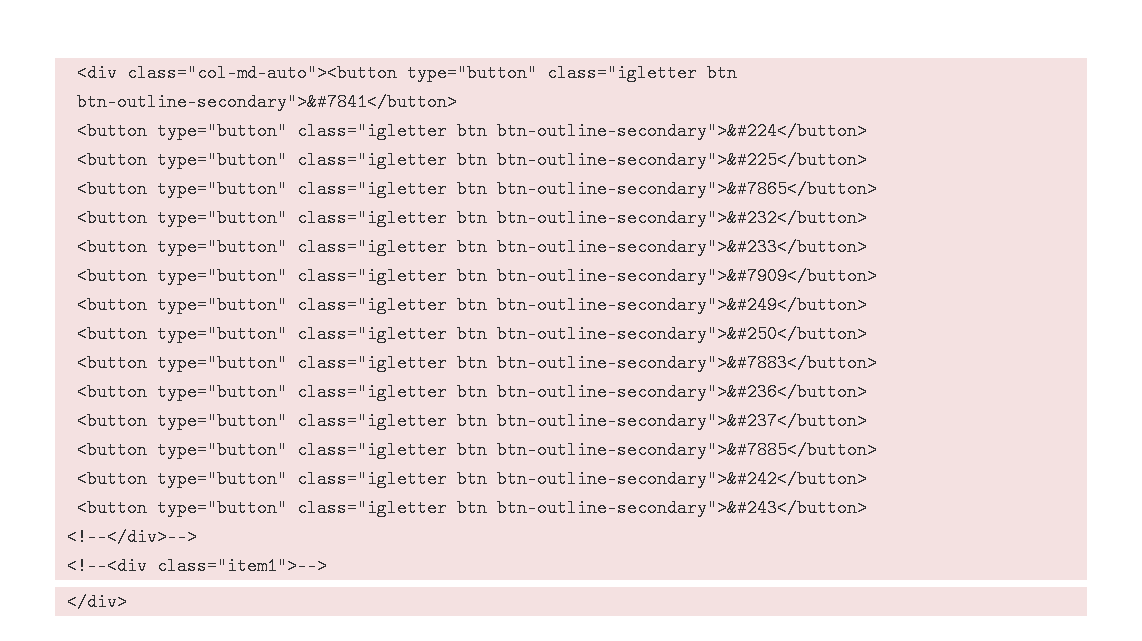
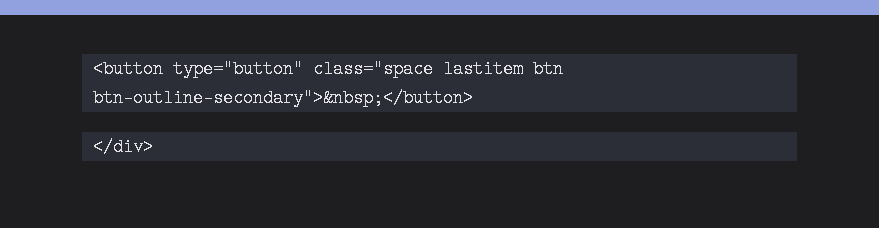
- <div class="col-md-auto"><button type="button" class="igletter btn btn-outline-secondary">&#7841</button>
- <button type="button" class="igletter btn btn-outline-secondary">&#224</button>
- <button type="button" class="igletter btn btn-outline-secondary">&#225</button>
- <button type="button" class="igletter btn btn-outline-secondary">&#7865</button>
- <button type="button" class="igletter btn btn-outline-secondary">&#232</button>
- <button type="button" class="igletter btn btn-outline-secondary">&#233</button>
- <button type="button" class="igletter btn btn-outline-secondary">&#7909</button>
- <button type="button" class="igletter btn btn-outline-secondary">&#249</button>
- <button type="button" class="igletter btn btn-outline-secondary">&#250</button>
- <button type="button" class="igletter btn btn-outline-secondary">&#7883</button>
- <button type="button" class="igletter btn btn-outline-secondary">&#236</button>
- <button type="button" class="igletter btn btn-outline-secondary">&#237</button>
- <button type="button" class="igletter btn btn-outline-secondary">&#7885</button>
- <button type="button" class="igletter btn btn-outline-secondary">&#242</button>
- <button type="button" class="igletter btn btn-outline-secondary">&#243</button>
- <!--</div>-->
- <!--<div class="item1">-->
+ <button type="button" class="space lastitem btn btn-outline-secondary">&nbsp;</button>

